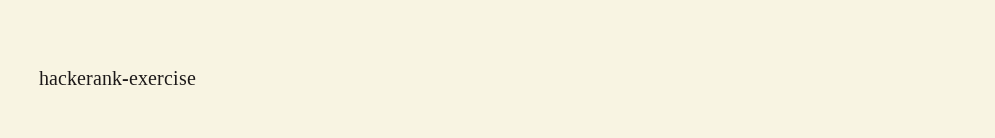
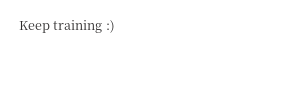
- hackerank-exercise
+ Keep training :)

